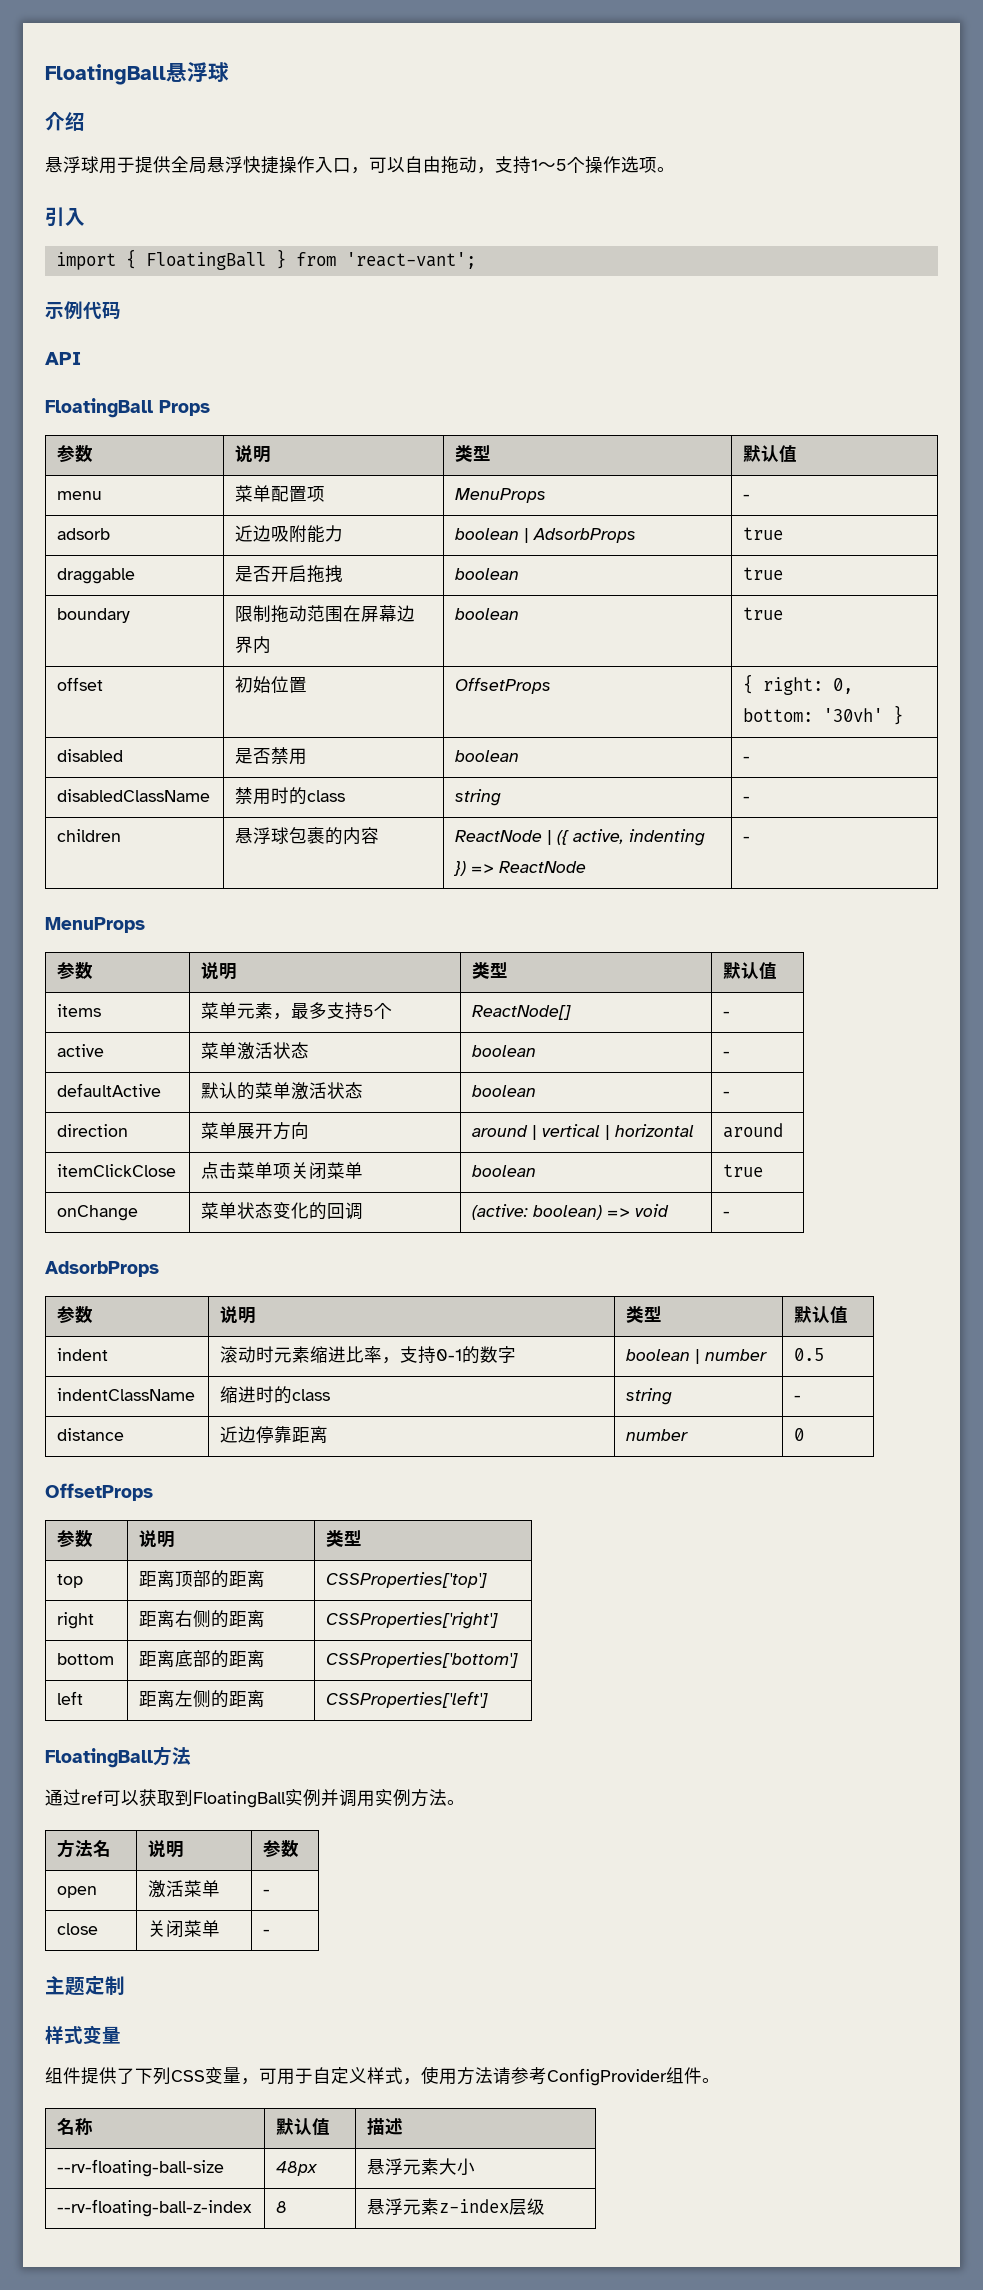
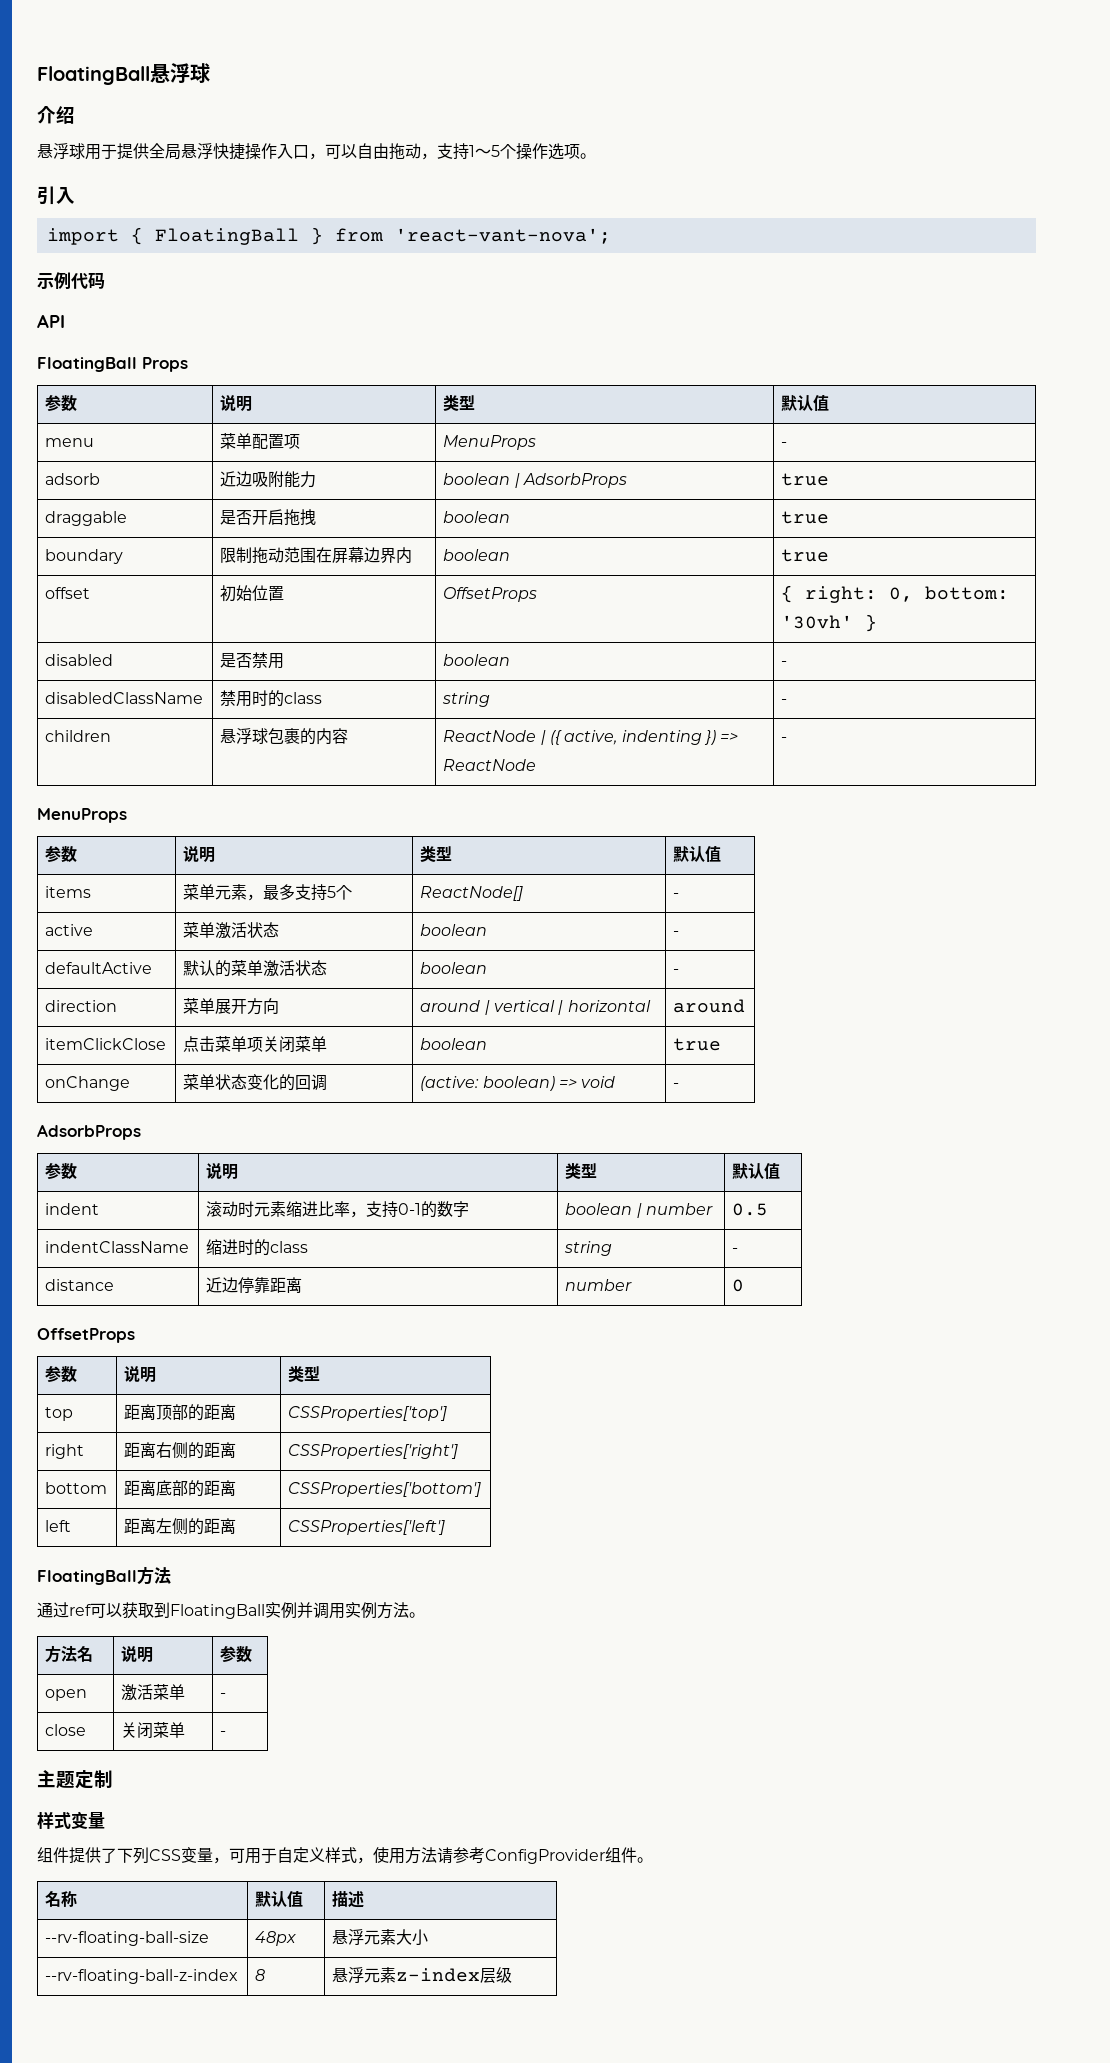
- import { FloatingBall } from 'react-vant';
+ import { FloatingBall } from 'react-vant-nova';

